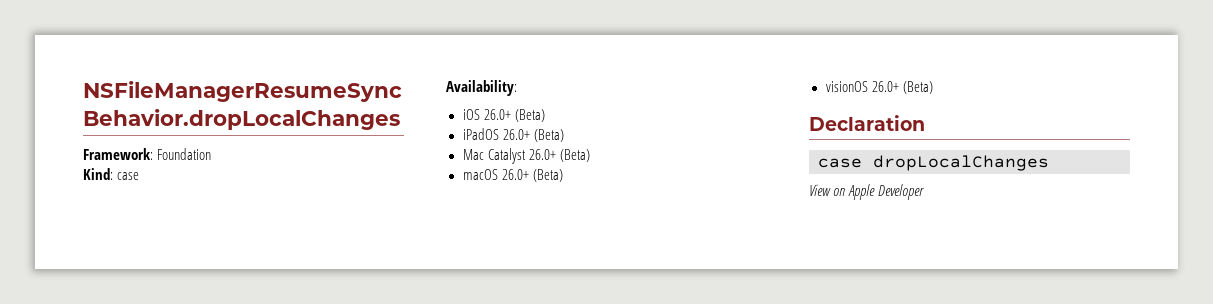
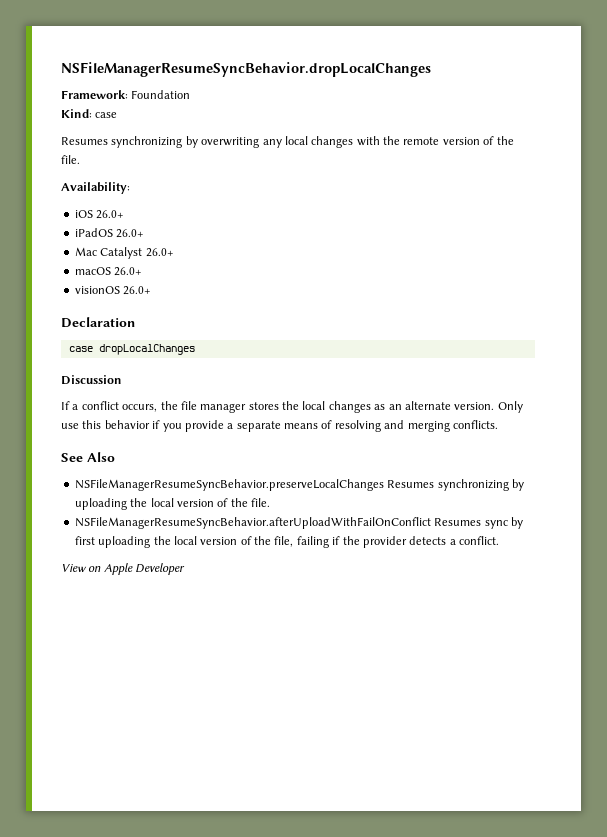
+ Resumes synchronizing by overwriting any local changes with the remote version of the file.
- iOS 26.0+ (Beta)
+ iOS 26.0+
- iPadOS 26.0+ (Beta)
+ iPadOS 26.0+
- Mac Catalyst 26.0+ (Beta)
+ Mac Catalyst 26.0+
- macOS 26.0+ (Beta)
+ macOS 26.0+
- visionOS 26.0+ (Beta)
+ visionOS 26.0+
+ Discussion
+ If a conflict occurs, the file manager stores the local changes as an alternate version. Only use this behavior if you provide a separate means of resolving and merging conflicts.
+ See Also
+ NSFileManagerResumeSyncBehavior.preserveLocalChanges Resumes synchronizing by uploading the local version of the file.
+ NSFileManagerResumeSyncBehavior.afterUploadWithFailOnConflict Resumes sync by first uploading the local version of the file, failing if the provider detects a conflict.

